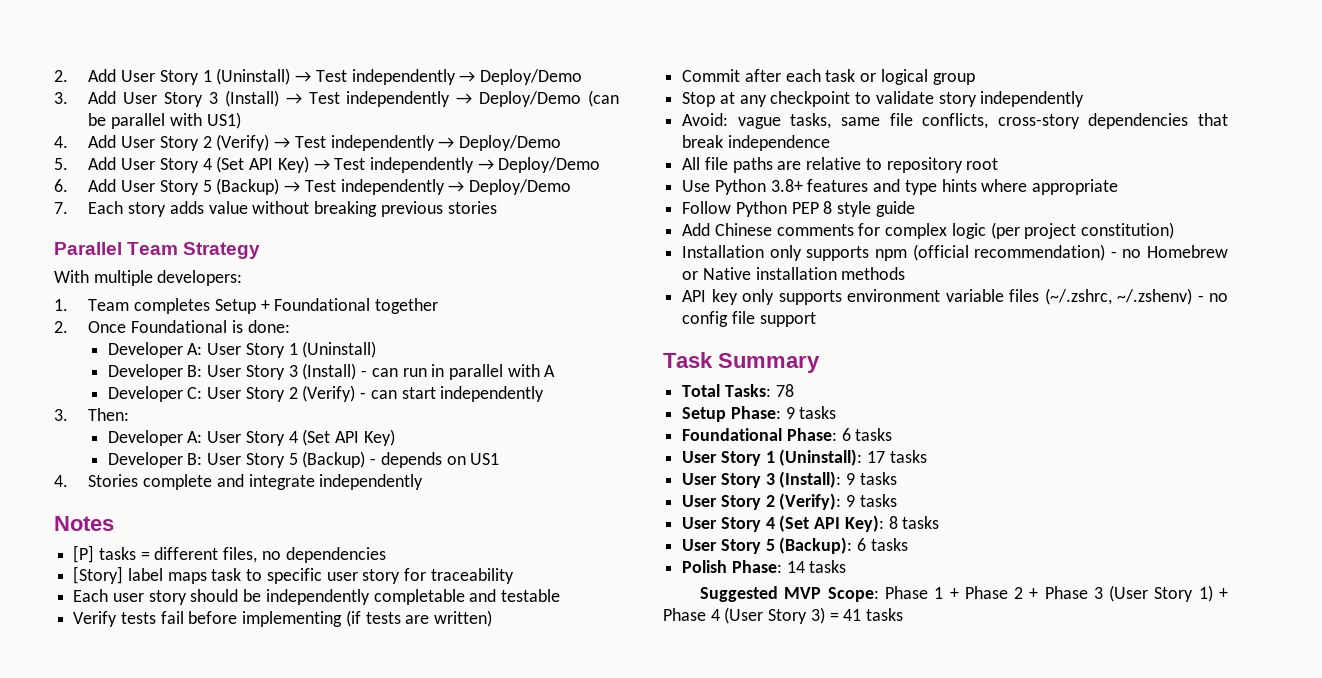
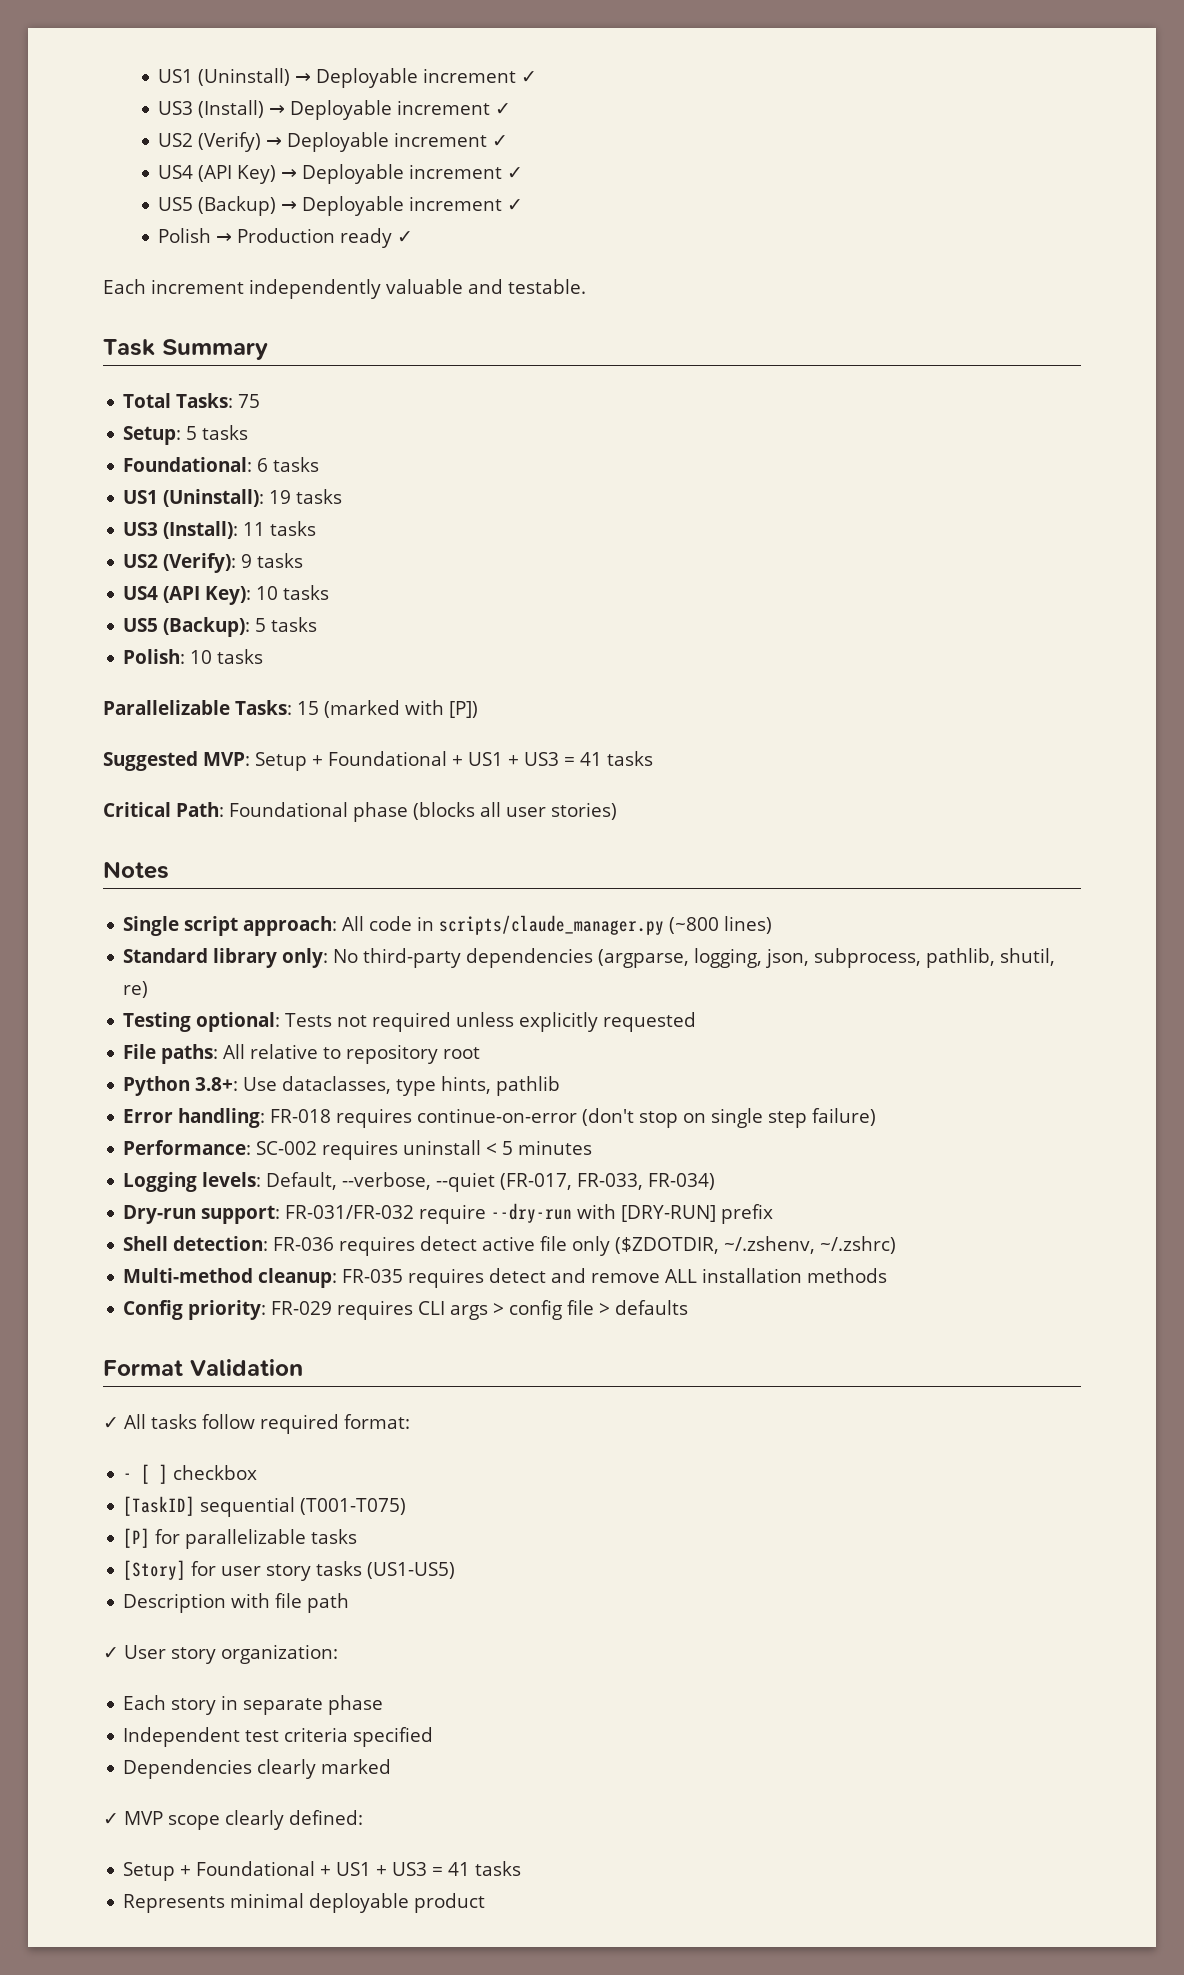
- 2. Add User Story 1 (Uninstall) → Test independently → Deploy/Demo
- 3. Add User Story 3 (Install) → Test independently → Deploy/Demo (can be parallel with US1)
- 4. Add User Story 2 (Verify) → Test independently → Deploy/Demo
- 5. Add User Story 4 (Set API Key) → Test independently → Deploy/Demo
- 6. Add User Story 5 (Backup) → Test independently → Deploy/Demo
- 7. Each story adds value without breaking previous stories
- Parallel Team Strategy
- With multiple developers:
- 1. Team completes Setup + Foundational together
- 2. Once Foundational is done:
- Developer A: User Story 1 (Uninstall)
- Developer B: User Story 3 (Install) - can run in parallel with A
- Developer C: User Story 2 (Verify) - can start independently
- 3. Then:
- Developer A: User Story 4 (Set API Key)
- Developer B: User Story 5 (Backup) - depends on US1
- 4. Stories complete and integrate independently
- Notes
- [P] tasks = different files, no dependencies
- [Story] label maps task to specific user story for traceability
- Each user story should be independently completable and testable
- Verify tests fail before implementing (if tests are written)
- Commit after each task or logical group
- Stop at any checkpoint to validate story independently
- Avoid: vague tasks, same file conflicts, cross-story dependencies that break independence
- All file paths are relative to repository root
- Use Python 3.8+ features and type hints where appropriate
- Follow Python PEP 8 style guide
- Add Chinese comments for complex logic (per project constitution)
- Installation only supports npm (official recommendation) - no Homebrew or Native installation methods
- API key only supports environment variable files (~/.zshrc, ~/.zshenv) - no config file support
+ US1 (Uninstall) → Deployable increment ✓
+ US3 (Install) → Deployable increment ✓
+ US2 (Verify) → Deployable increment ✓
+ US4 (API Key) → Deployable increment ✓
+ US5 (Backup) → Deployable increment ✓
+ Polish → Production ready ✓
+ Each increment independently valuable and testable.
- Total Tasks: 78
- Setup Phase: 9 tasks
- Foundational Phase: 6 tasks
- User Story 1 (Uninstall): 17 tasks
- User Story 3 (Install): 9 tasks
- User Story 2 (Verify): 9 tasks
- User Story 4 (Set API Key): 8 tasks
- User Story 5 (Backup): 6 tasks
- Polish Phase: 14 tasks
- Suggested MVP Scope: Phase 1 + Phase 2 + Phase 3 (User Story 1) + Phase 4 (User Story 3) = 41 tasks
+ Total Tasks: 75
+ Setup: 5 tasks
+ Foundational: 6 tasks
+ US1 (Uninstall): 19 tasks
+ US3 (Install): 11 tasks
+ US2 (Verify): 9 tasks
+ US4 (API Key): 10 tasks
+ US5 (Backup): 5 tasks
+ Polish: 10 tasks
+ Parallelizable Tasks: 15 (marked with [P])
+ Suggested MVP: Setup + Foundational + US1 + US3 = 41 tasks
+ Critical Path: Foundational phase (blocks all user stories)
+ Notes
+ Single script approach: All code in scripts/claude_manager.py (~800 lines)
+ Standard library only: No third-party dependencies (argparse, logging, json, subprocess, pathlib, shutil, re)
+ Testing optional: Tests not required unless explicitly requested
+ File paths: All relative to repository root
+ Python 3.8+: Use dataclasses, type hints, pathlib
+ Error handling: FR-018 requires continue-on-error (don't stop on single step failure)
+ Performance: SC-002 requires uninstall < 5 minutes
+ Logging levels: Default, --verbose, --quiet (FR-017, FR-033, FR-034)
+ Dry-run support: FR-031/FR-032 require --dry-run with [DRY-RUN] prefix
+ Shell detection: FR-036 requires detect active file only ($ZDOTDIR, ~/.zshenv, ~/.zshrc)
+ Multi-method cleanup: FR-035 requires detect and remove ALL installation methods
+ Config priority: FR-029 requires CLI args > config file > defaults
+ Format Validation
+ ✓ All tasks follow required format:
+ - [ ] checkbox
+ [TaskID] sequential (T001-T075)
+ [P] for parallelizable tasks
+ [Story] for user story tasks (US1-US5)
+ Description with file path
+ ✓ User story organization:
+ Each story in separate phase
+ Independent test criteria specified
+ Dependencies clearly marked
+ ✓ MVP scope clearly defined:
+ Setup + Foundational + US1 + US3 = 41 tasks
+ Represents minimal deployable product

